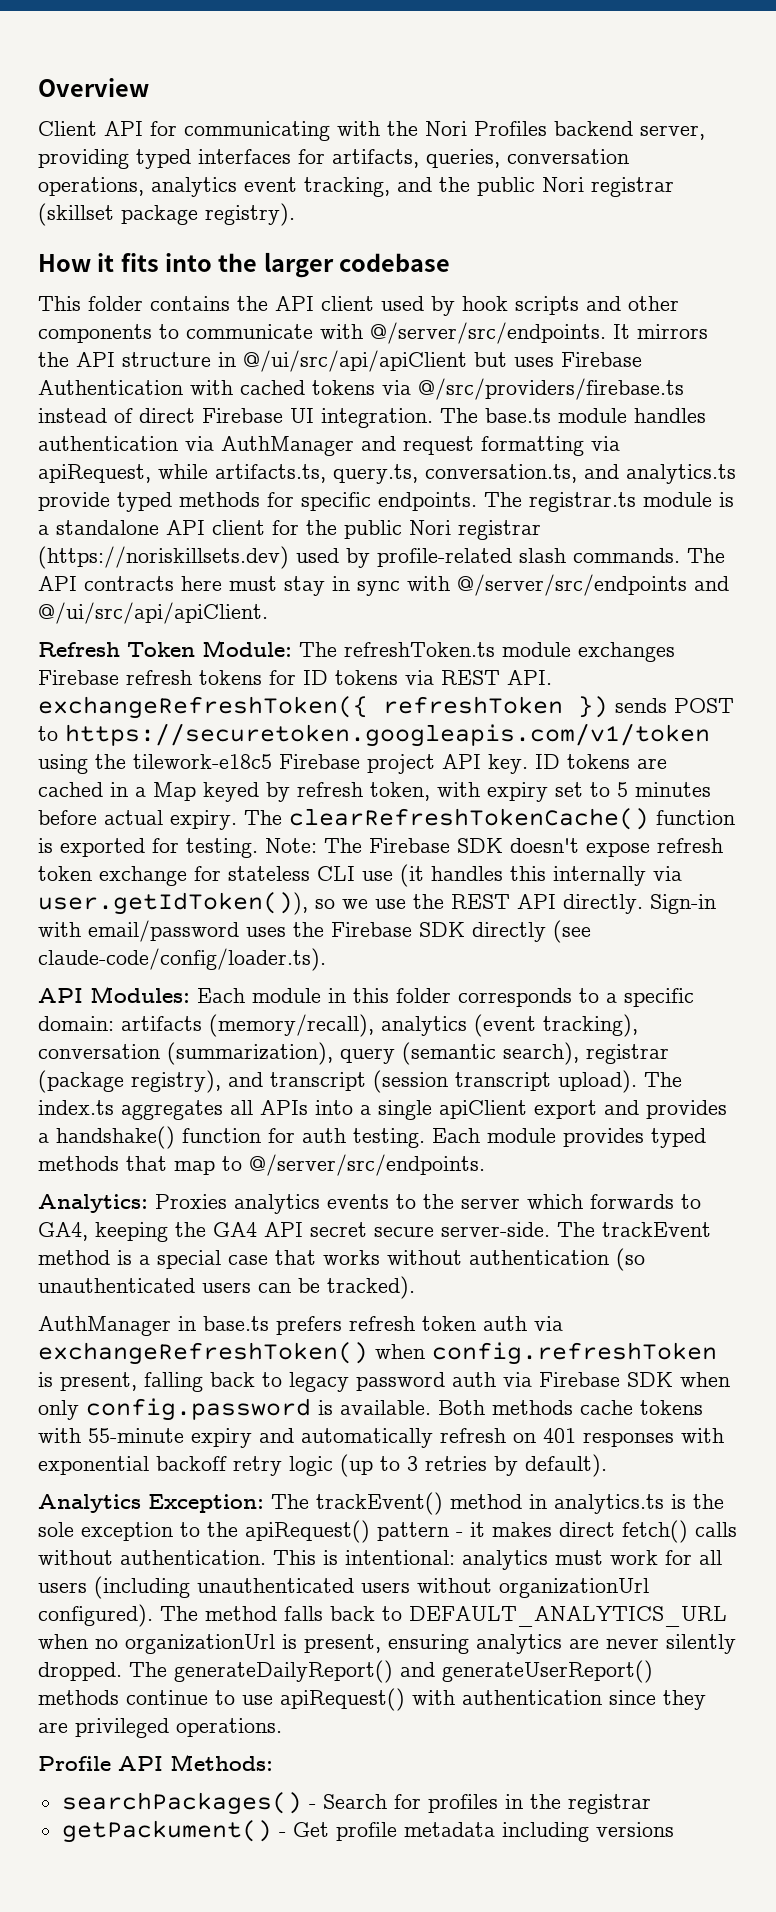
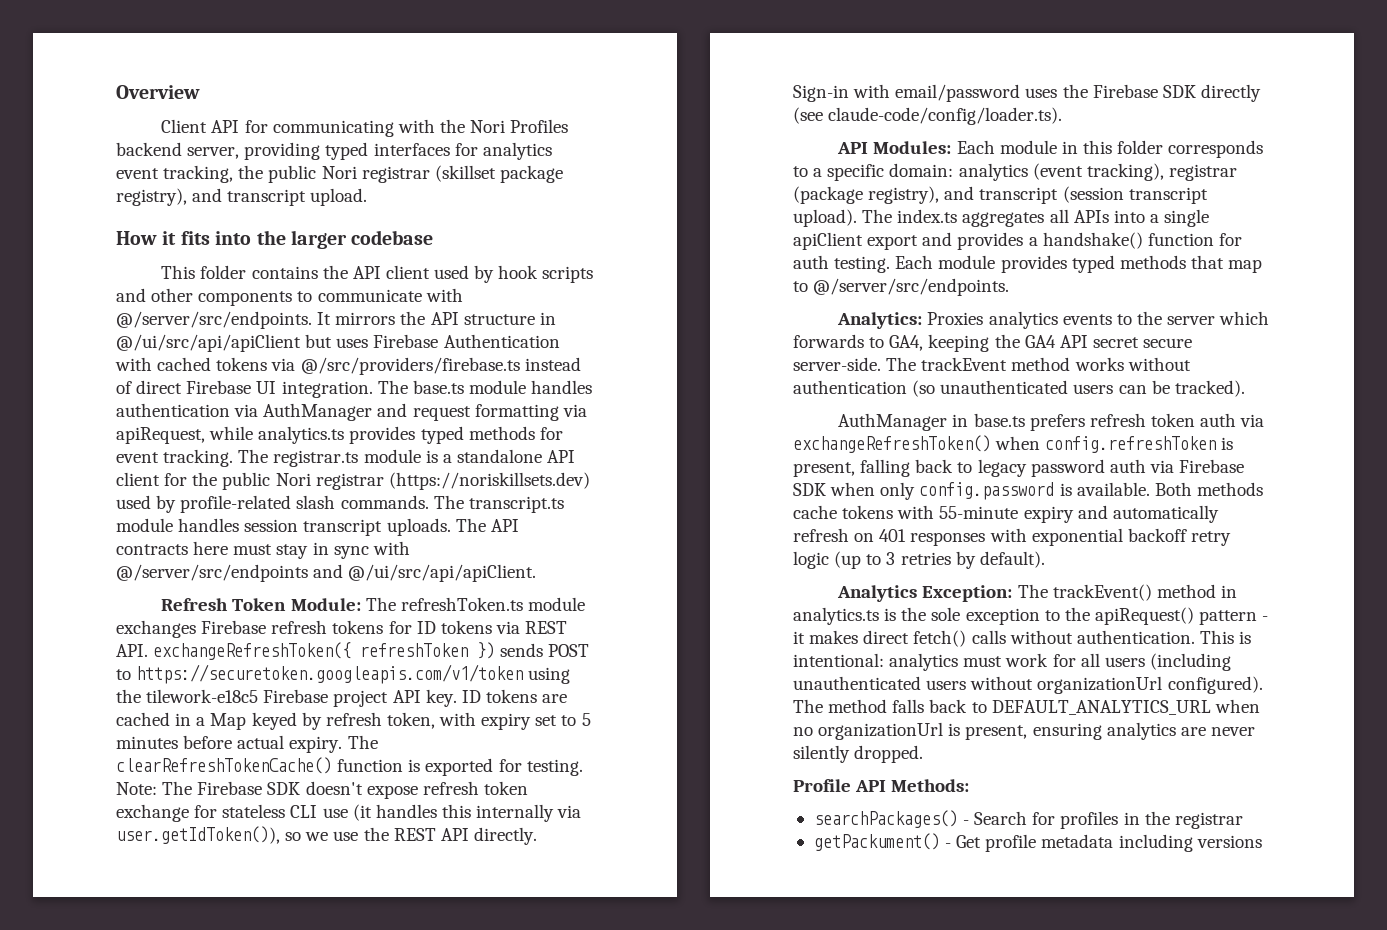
- Client API for communicating with the Nori Profiles backend server, providing typed interfaces for artifacts, queries, conversation operations, analytics event tracking, and the public Nori registrar (skillset package registry).
+ Client API for communicating with the Nori Profiles backend server, providing typed interfaces for analytics event tracking, the public Nori registrar (skillset package registry), and transcript upload.
- The base.ts module handles authentication via AuthManager and request formatting via apiRequest, while artifacts.ts, query.ts, conversation.ts, and analytics.ts provide typed methods for specific endpoints.
+ The base.ts module handles authentication via AuthManager and request formatting via apiRequest, while analytics.ts provides typed methods for event tracking.
- The API contracts here must stay in sync with @/server/src/endpoints and @/ui/src/api/apiClient.
+ The transcript.ts module handles session transcript uploads. The API contracts here must stay in sync with @/server/src/endpoints and @/ui/src/api/apiClient.
- API Modules: Each module in this folder corresponds to a specific domain: artifacts (memory/recall), analytics (event tracking), conversation (summarization), query (semantic search), registrar (package registry), and transcript (session transcript upload).
+ API Modules: Each module in this folder corresponds to a specific domain: analytics (event tracking), registrar (package registry), and transcript (session transcript upload).
- The trackEvent method is a special case that works without authentication (so unauthenticated users can be tracked).
+ The trackEvent method works without authentication (so unauthenticated users can be tracked).
- The generateDailyReport() and generateUserReport() methods continue to use apiRequest() with authentication since they are privileged operations.

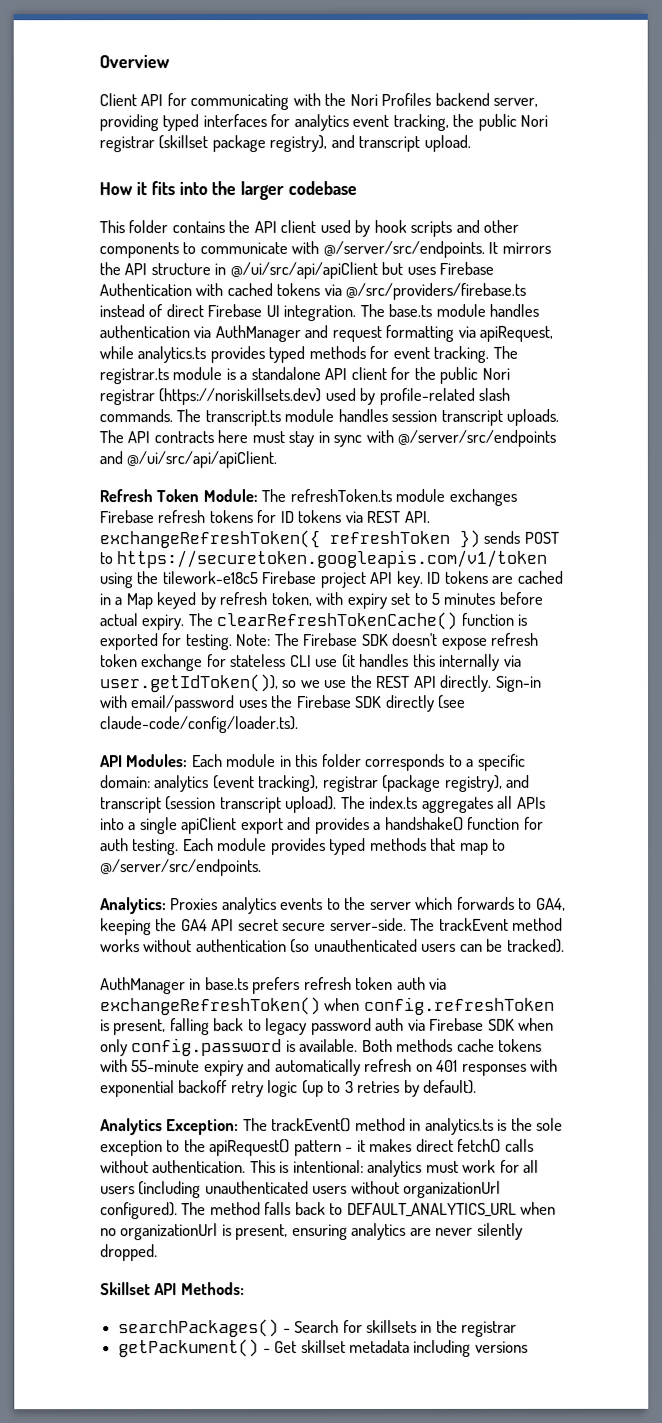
- Profile API Methods:
+ Skillset API Methods:
- searchPackages() - Search for profiles in the registrar
+ searchPackages() - Search for skillsets in the registrar
- getPackument() - Get profile metadata including versions
+ getPackument() - Get skillset metadata including versions

